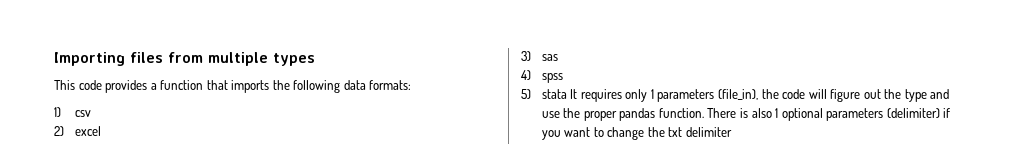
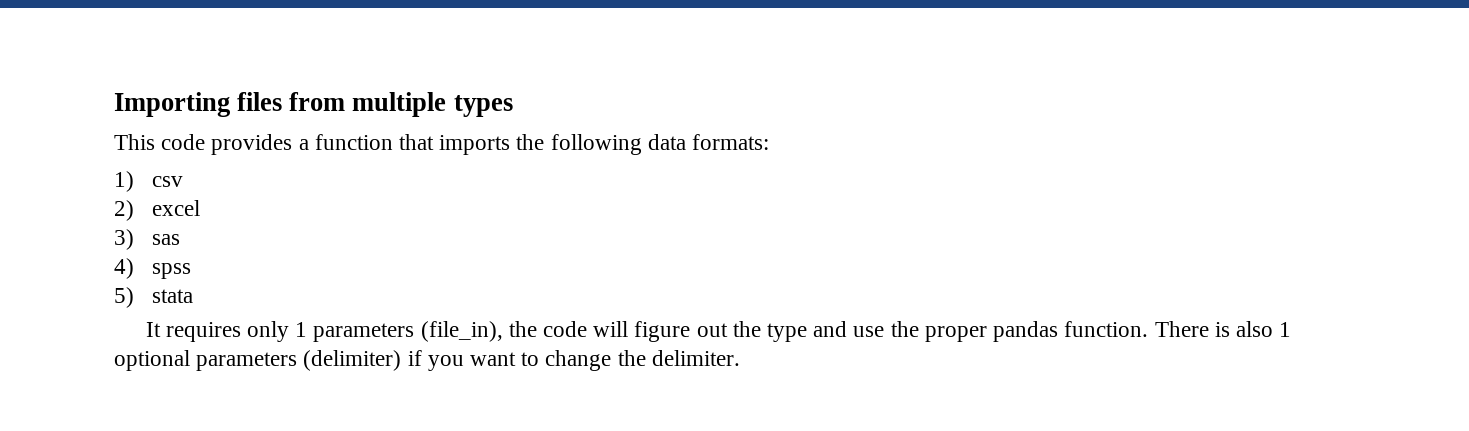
- 5) stata It requires only 1 parameters (file_in), the code will figure out the type and use the proper pandas function.
+ 5) stata
+ It requires only 1 parameters (file_in), the code will figure out the type and use the proper pandas function.
- There is also 1 optional parameters (delimiter) if you want to change the txt delimiter
+ There is also 1 optional parameters (delimiter) if you want to change the delimiter.

